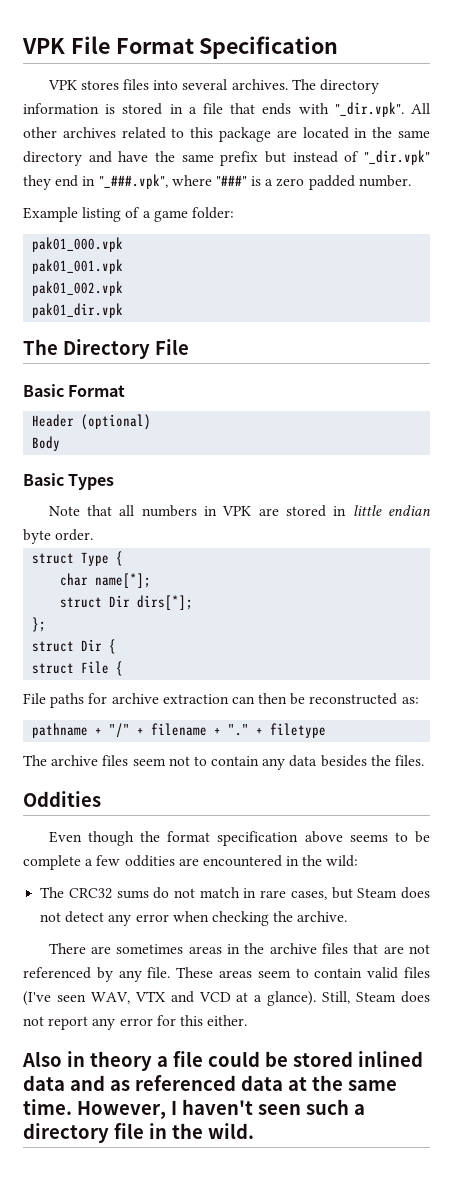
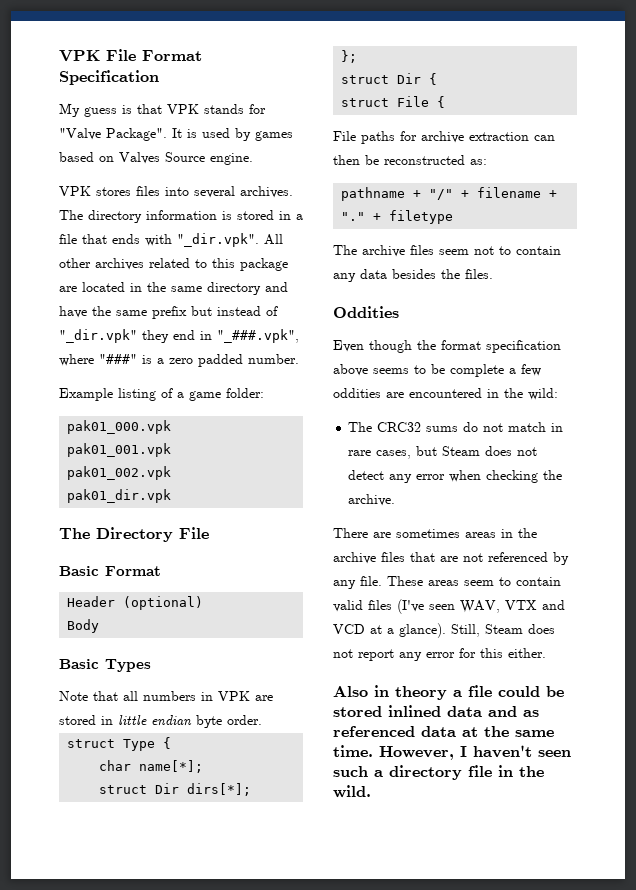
+ My guess is that VPK stands for "Valve Package". It is used by games based on Valves Source engine.

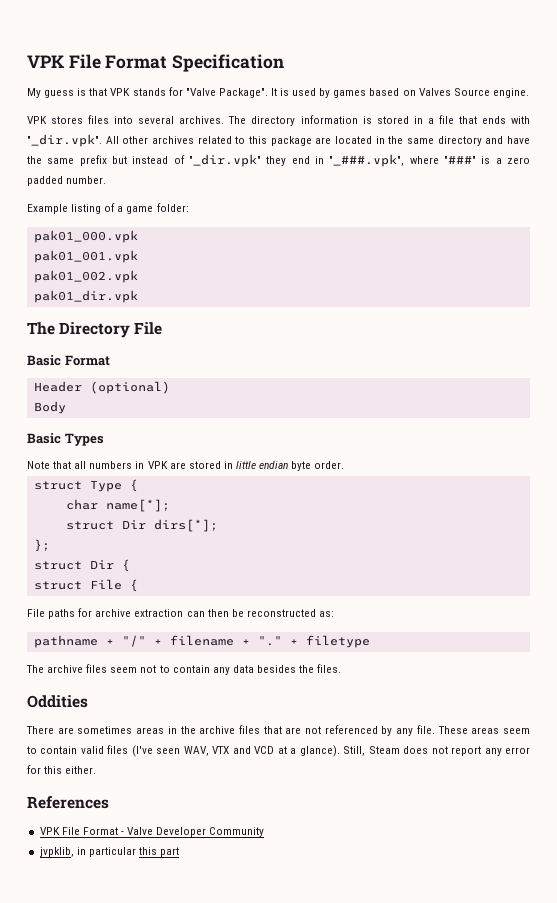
- Even though the format specification above seems to be complete a few oddities are encountered in the wild:
- The CRC32 sums do not match in rare cases, but Steam does not detect any error when checking the archive.
- Also in theory a file could be stored inlined data and as referenced data at the same time. However, I haven't seen such a directory file in the wild.
+ References
+ VPK File Format - Valve Developer Community
+ jvpklib, in particular this part

